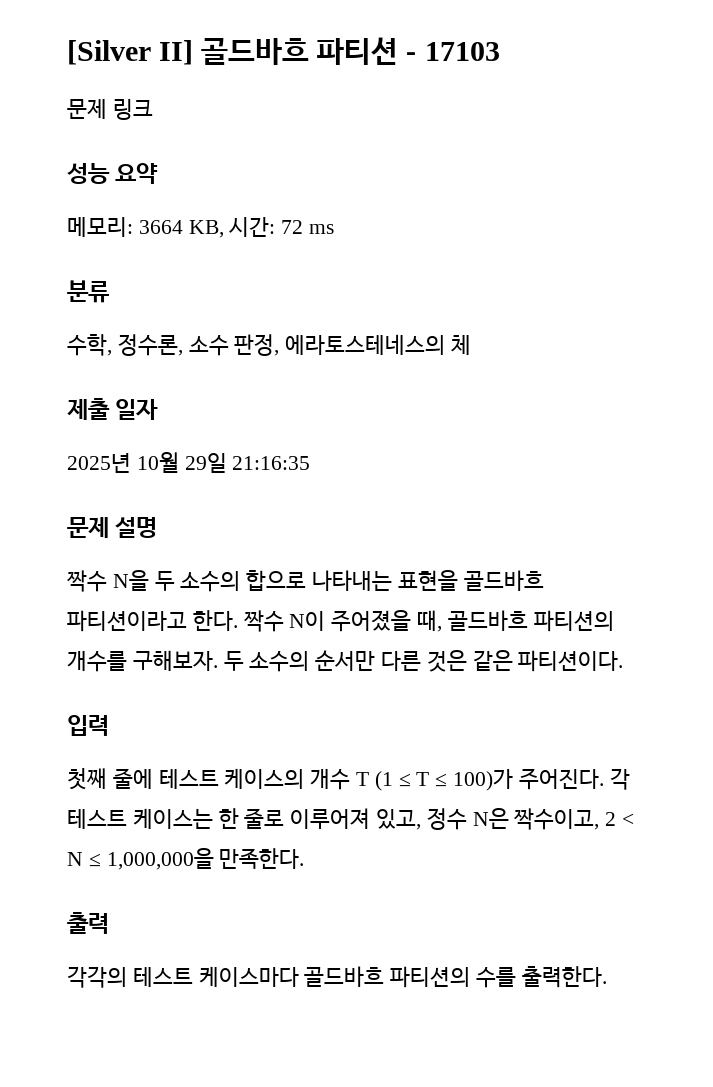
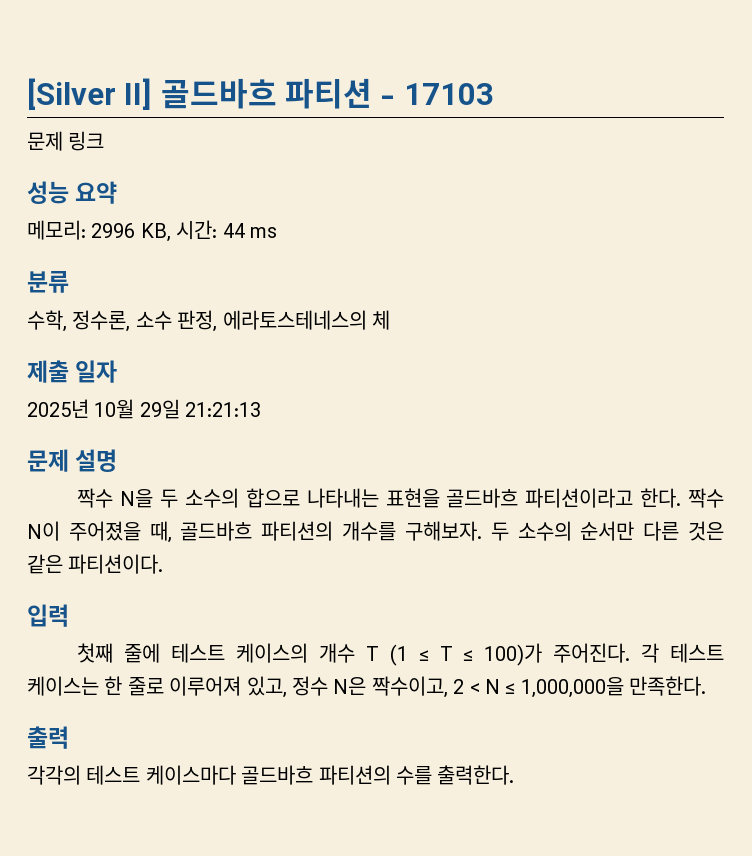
- 메모리: 3664 KB, 시간: 72 ms
+ 메모리: 2996 KB, 시간: 44 ms
- 2025년 10월 29일 21:16:35
+ 2025년 10월 29일 21:21:13

